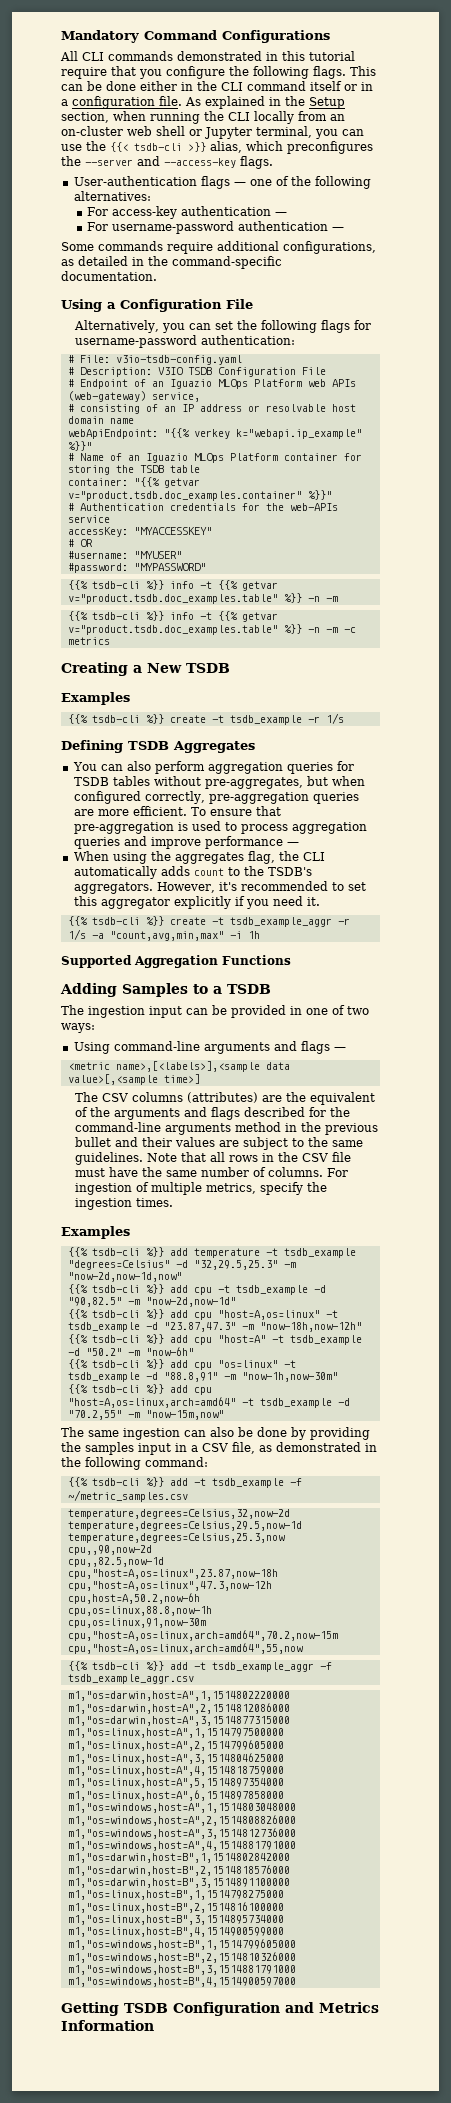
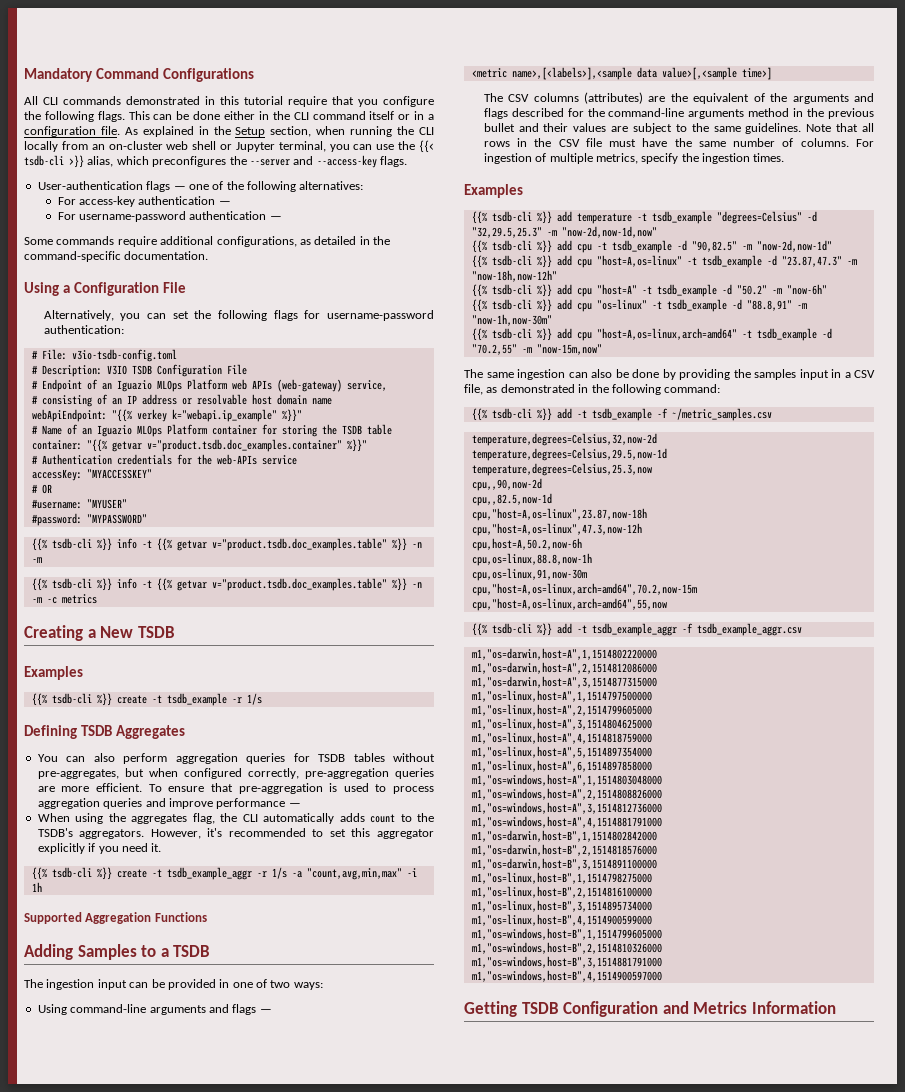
- # File: v3io-tsdb-config.yaml
+ # File: v3io-tsdb-config.toml

